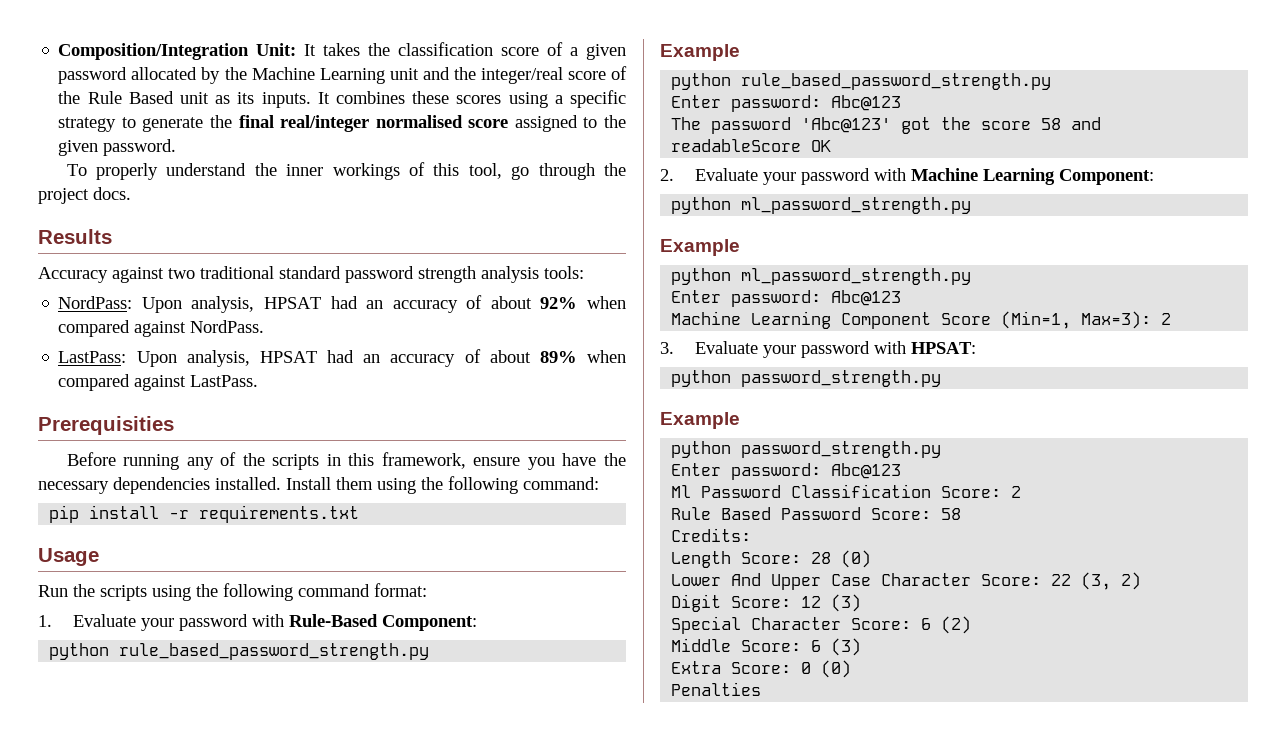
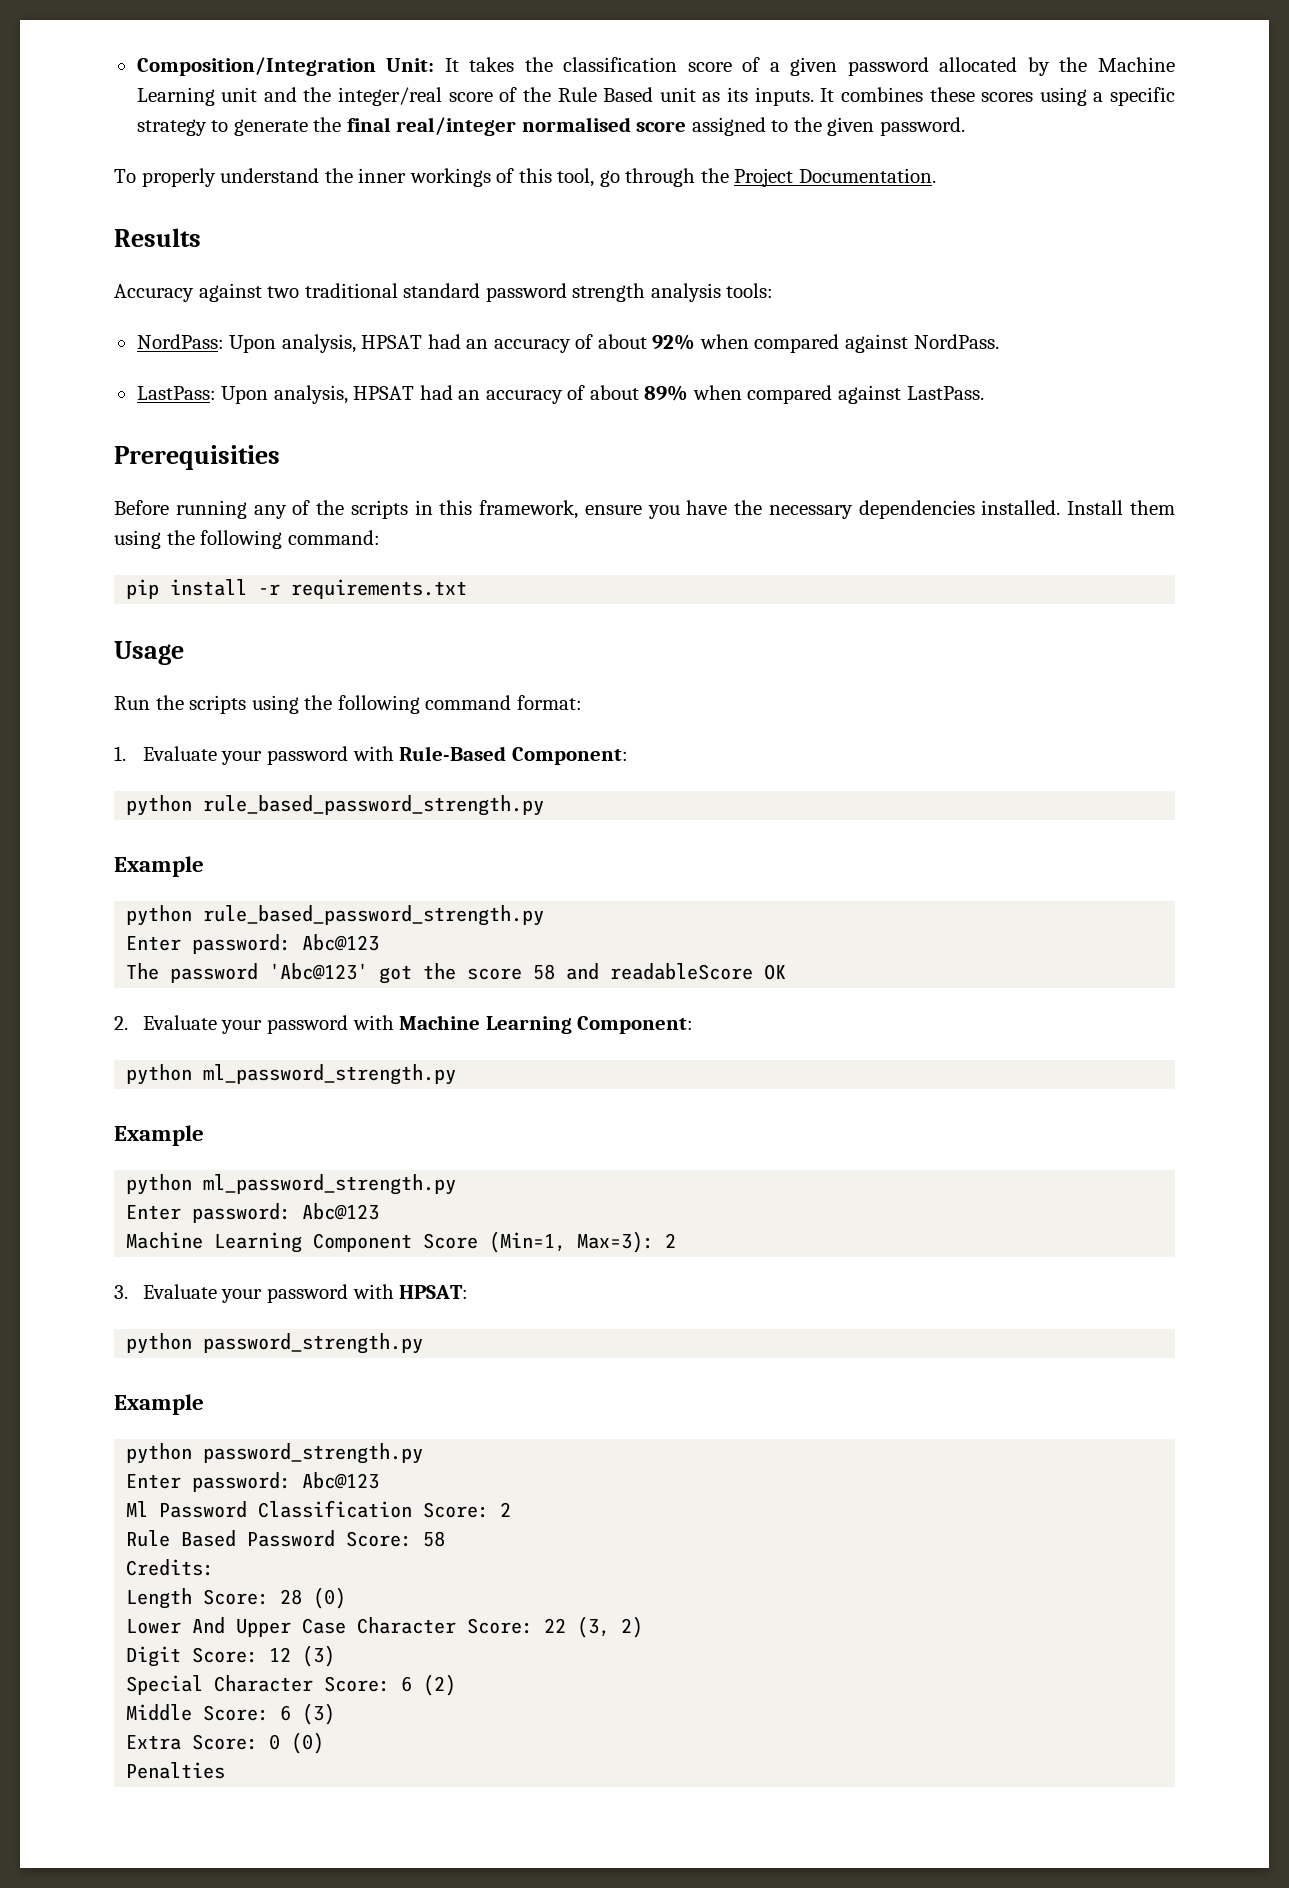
- To properly understand the inner workings of this tool, go through the project docs.
+ To properly understand the inner workings of this tool, go through the Project Documentation.

